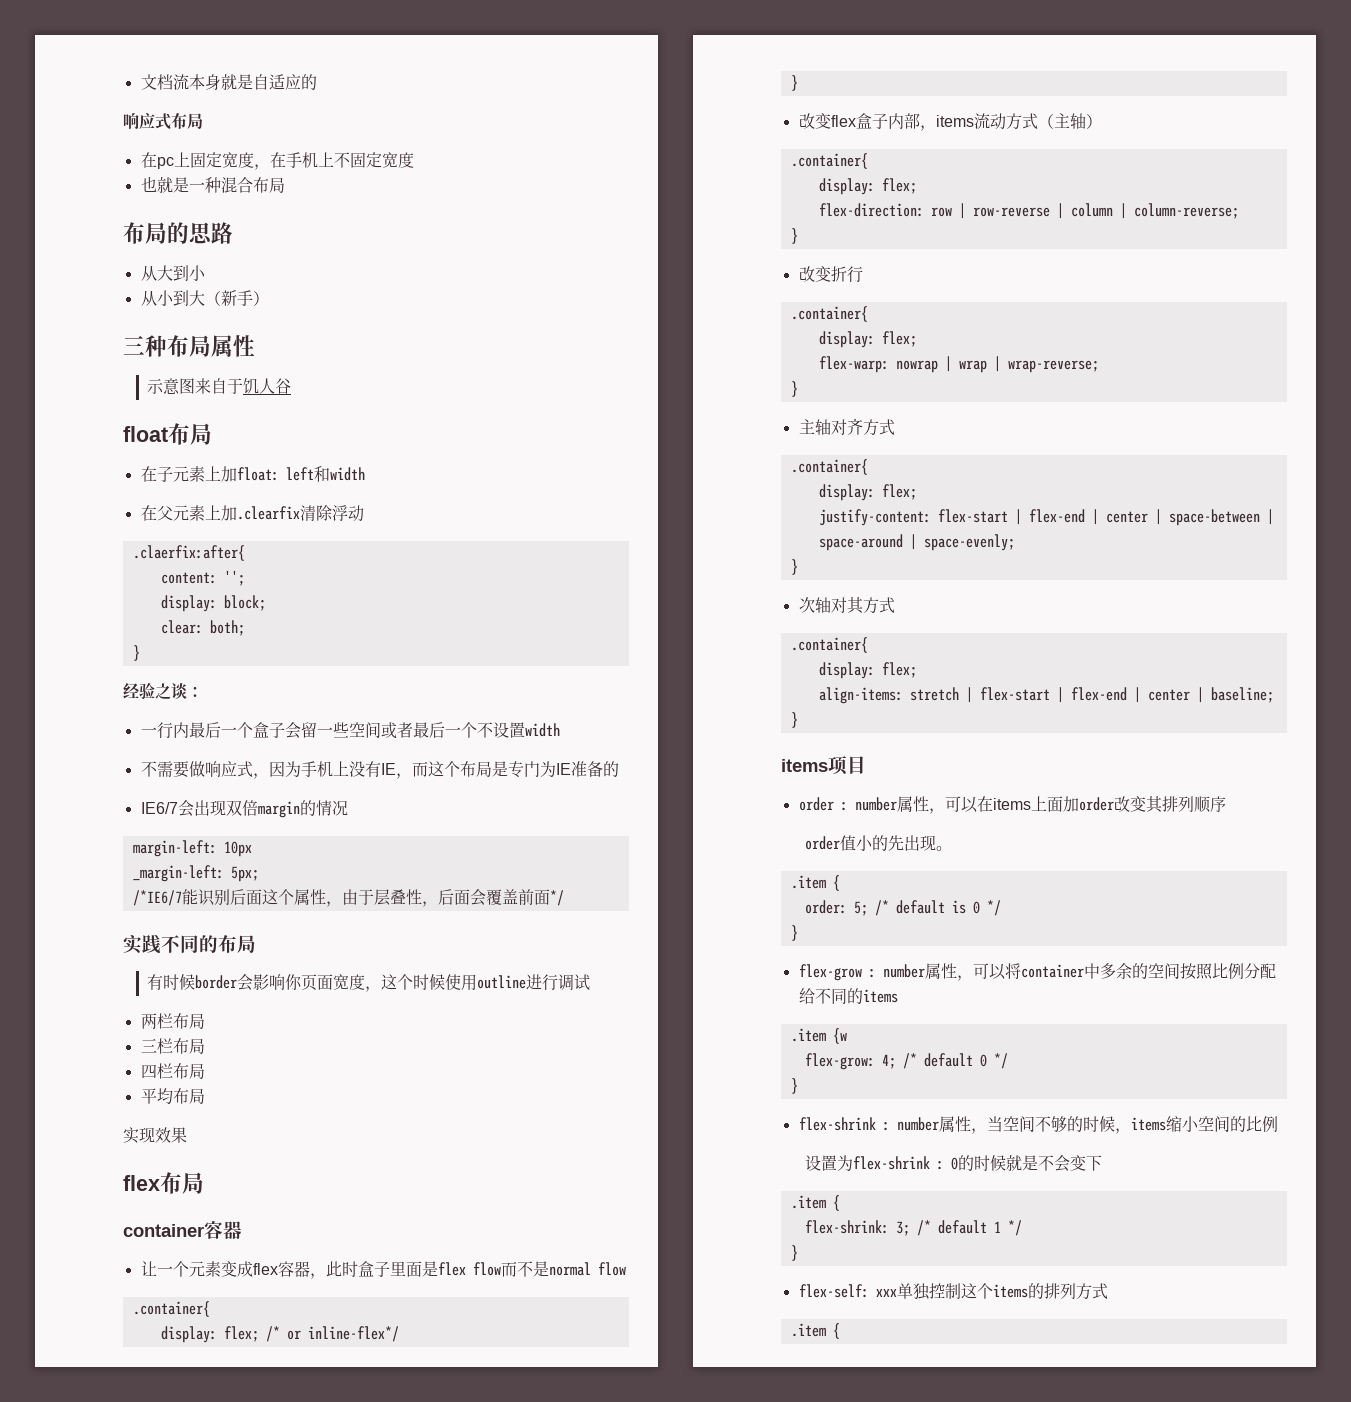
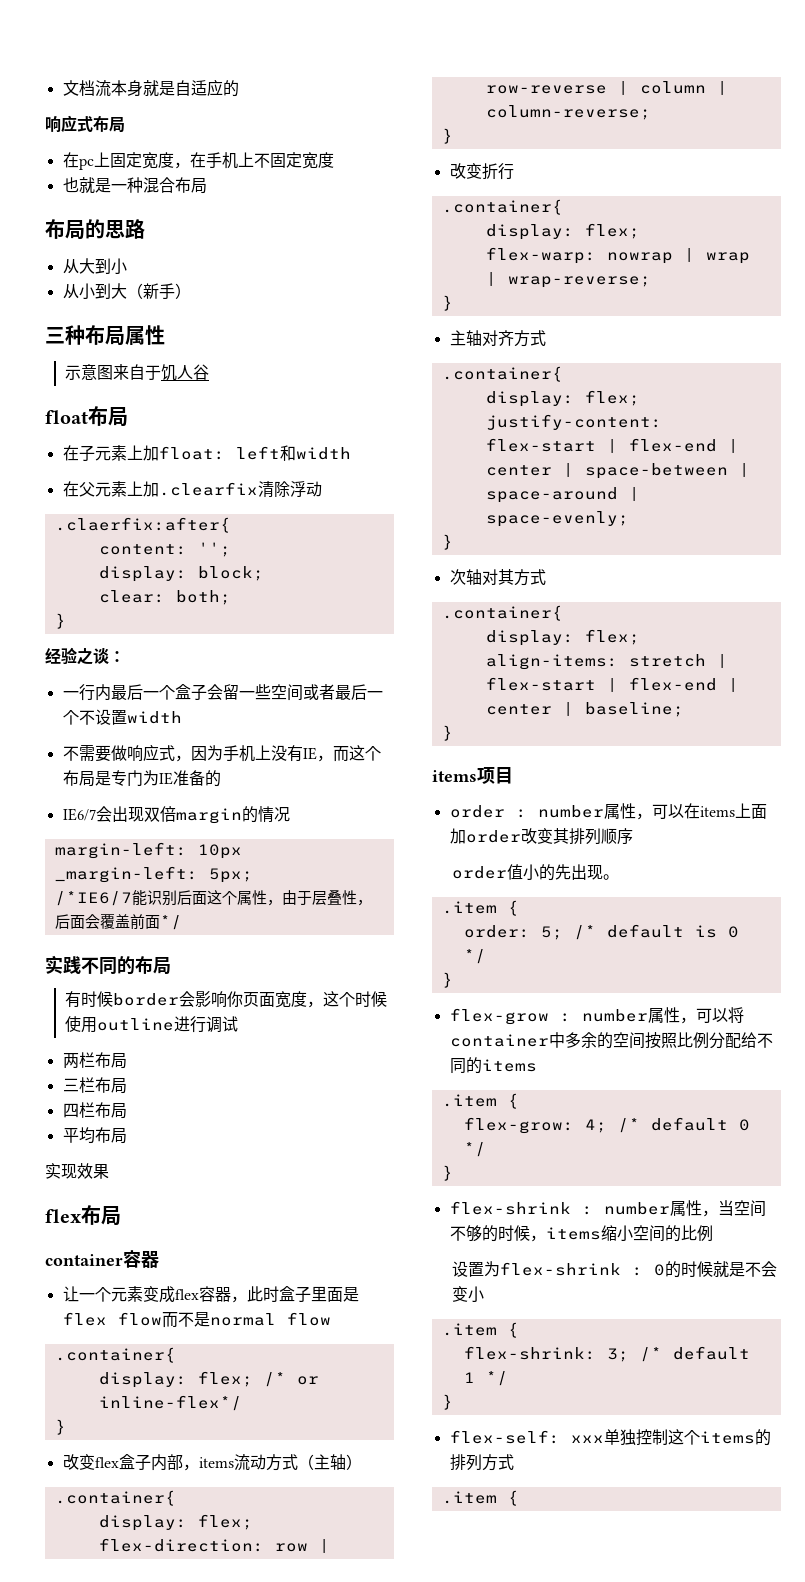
  flex-grow : number属性，可以将container中多余的空间按照比例分配给不同的items
- .item {w
+ .item {
- 设置为flex-shrink : 0的时候就是不会变下
+ 设置为flex-shrink : 0的时候就是不会变小

